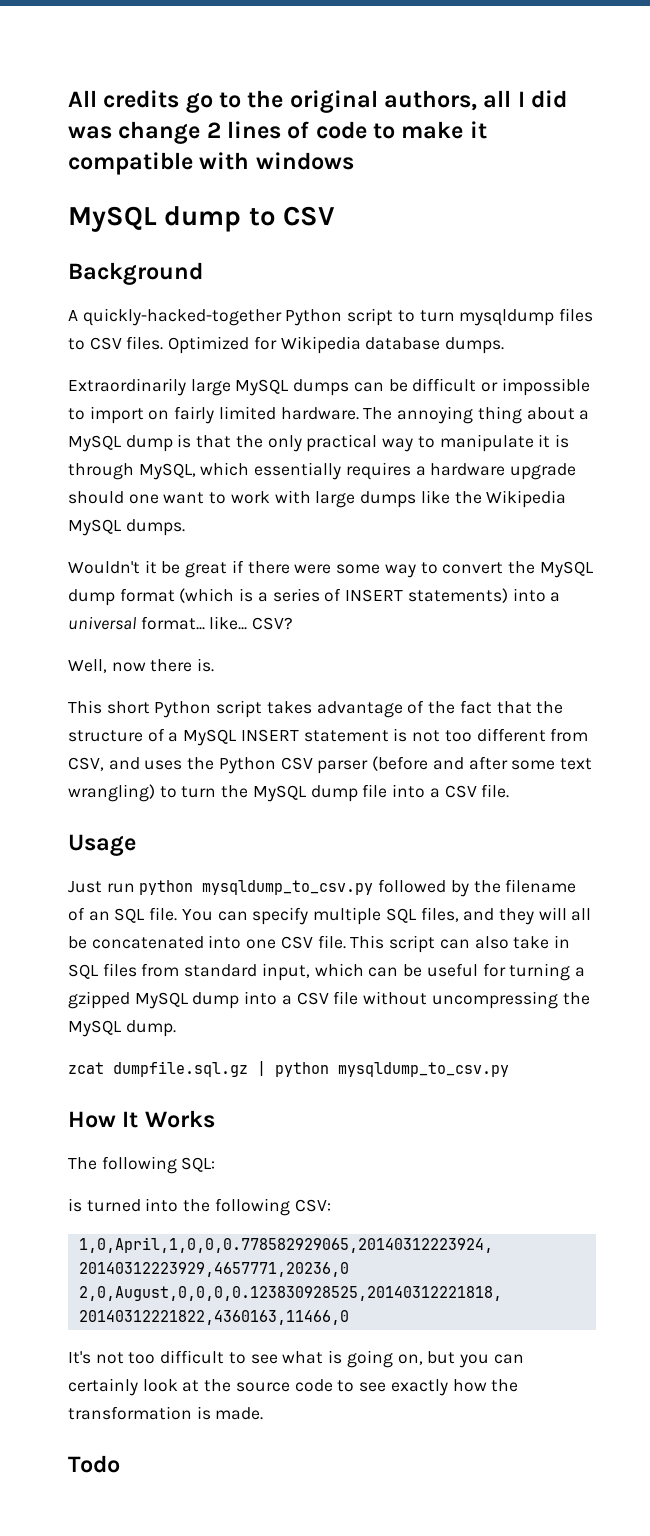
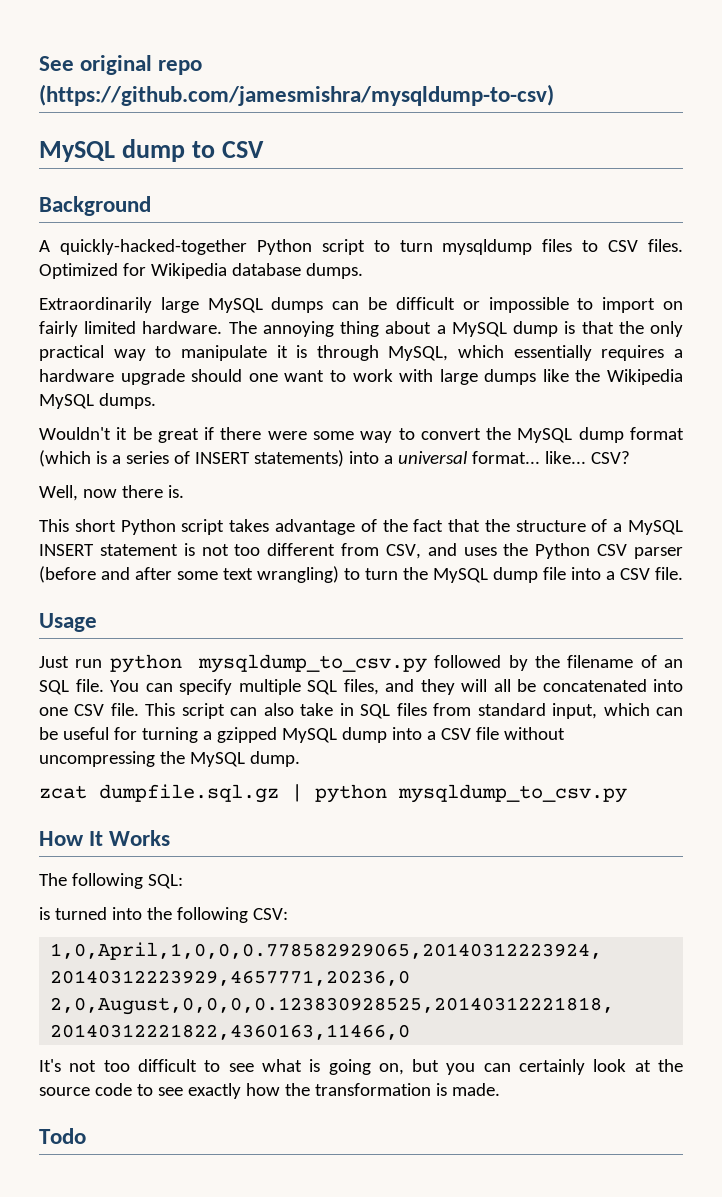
- All credits go to the original authors, all I did was change 2 lines of code to make it compatible with windows
+ See original repo (https://github.com/jamesmishra/mysqldump-to-csv)

